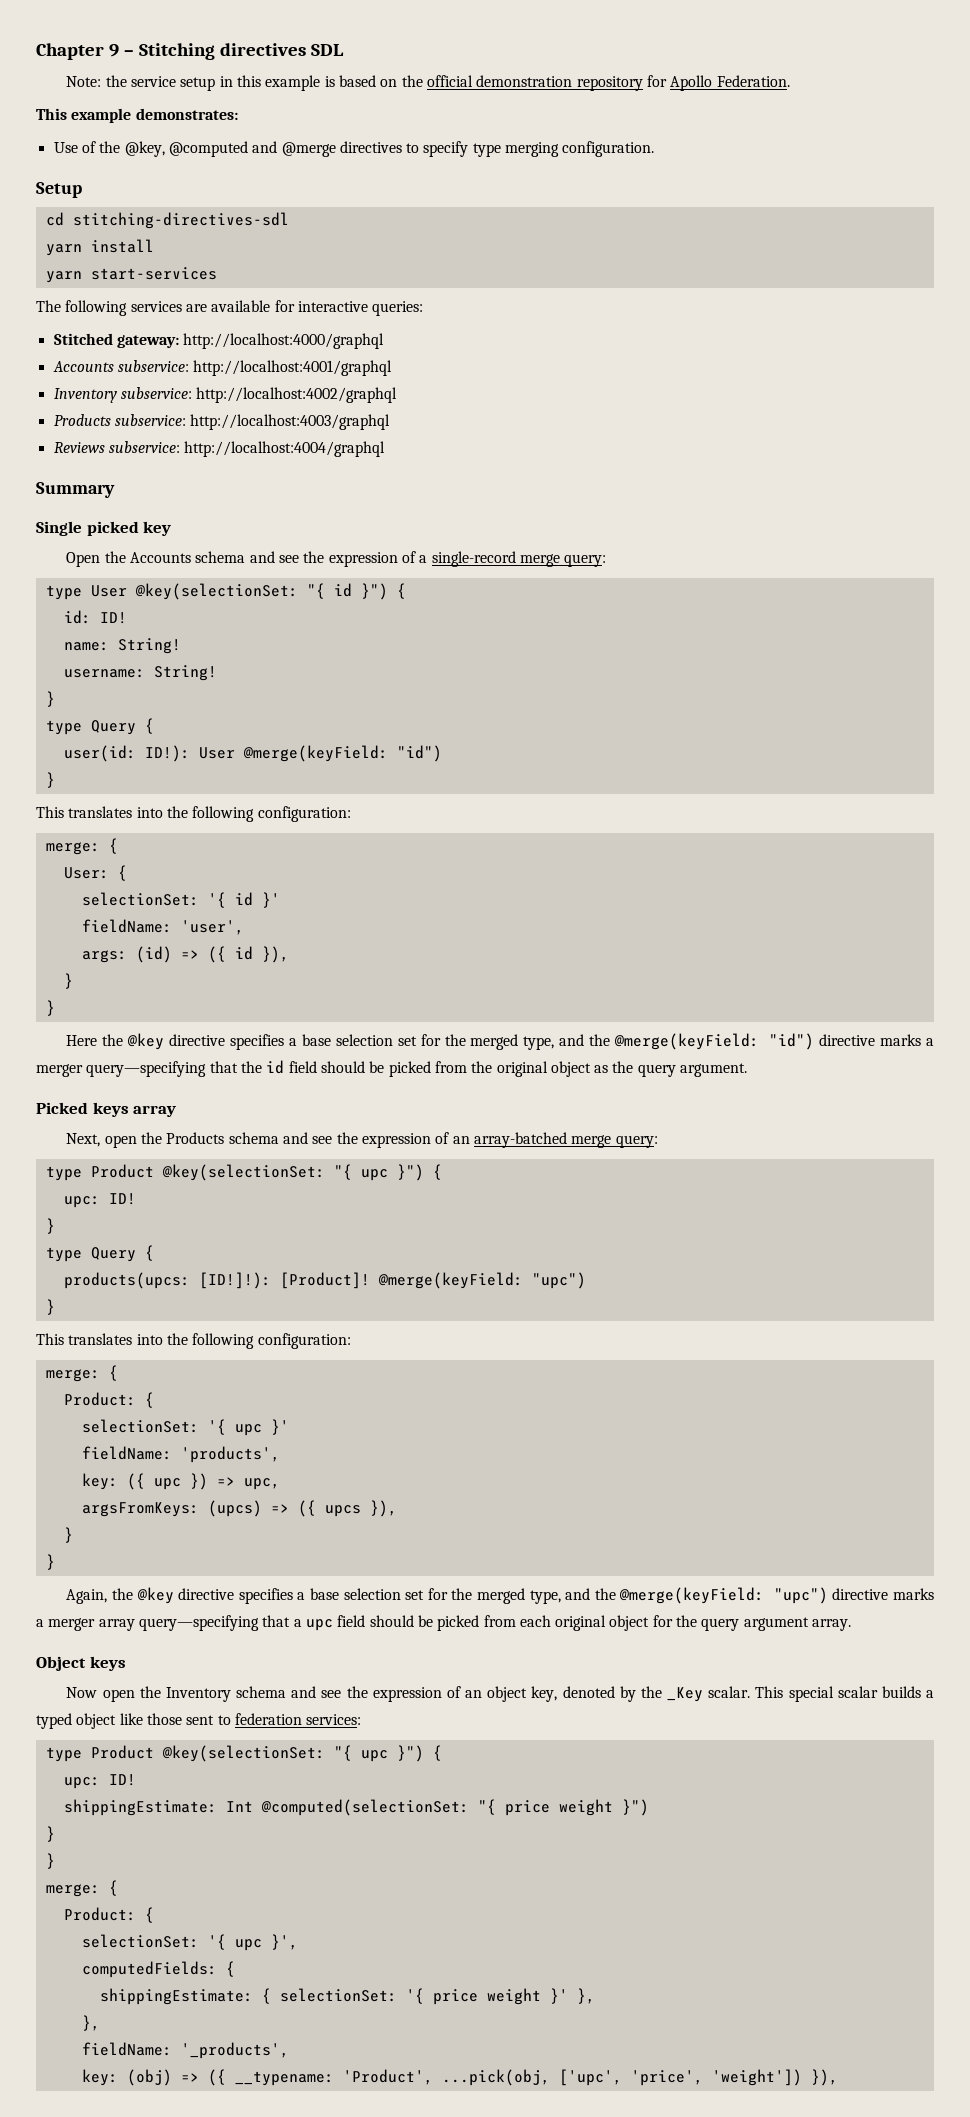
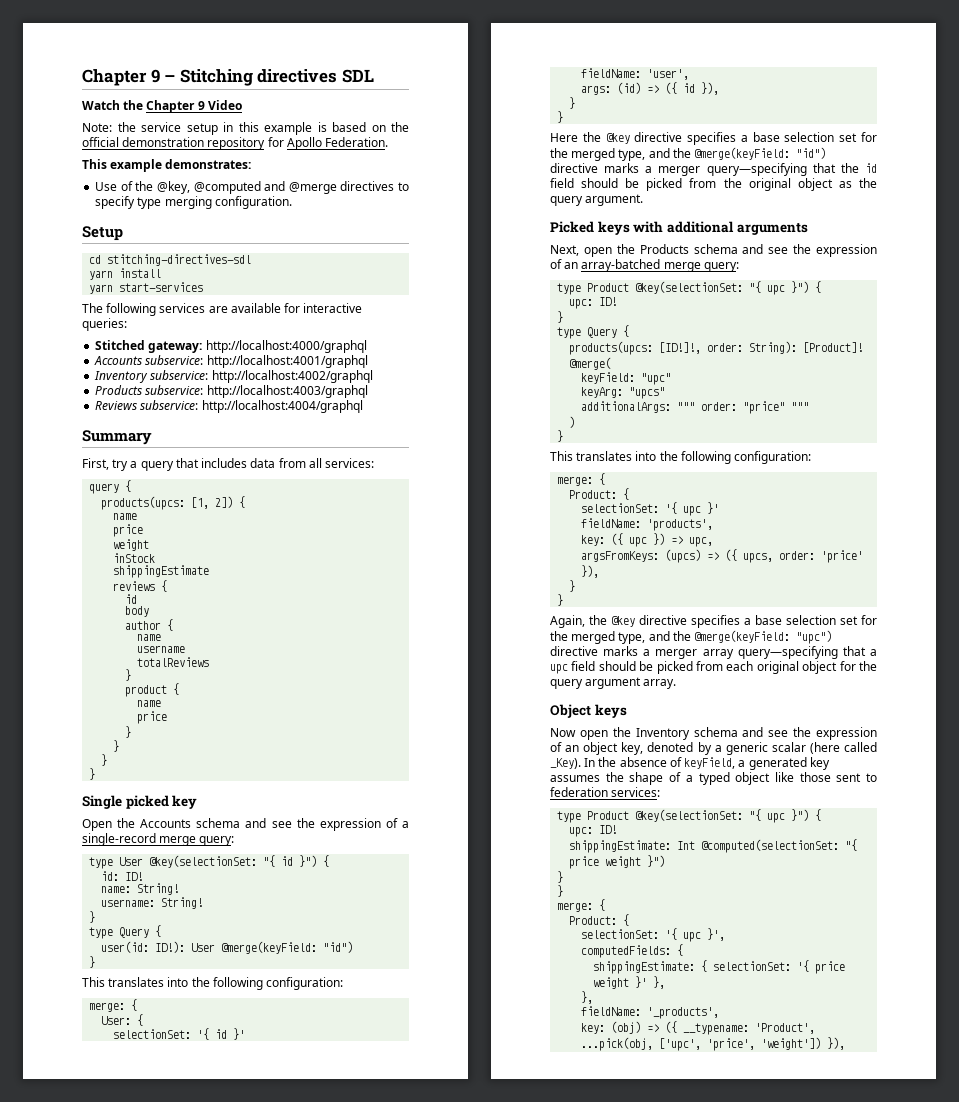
+ Watch the Chapter 9 Video
+ First, try a query that includes data from all services:
+ query {
+ products(upcs: [1, 2]) {
+ name
+ price
+ weight
+ inStock
+ shippingEstimate
+ reviews {
+ id
+ body
+ author {
+ name
+ username
+ totalReviews
+ }
+ product {
+ name
+ price
+ }
+ }
+ }
+ }
- Picked keys array
+ Picked keys with additional arguments
- products(upcs: [ID!]!): [Product]! @merge(keyField: "upc")
+ products(upcs: [ID!]!, order: String): [Product]! @merge(
+ keyField: "upc"
+ keyArg: "upcs"
+ additionalArgs: """ order: "price" """
+ )
- argsFromKeys: (upcs) => ({ upcs }),
+ argsFromKeys: (upcs) => ({ upcs, order: 'price' }),
- Now open the Inventory schema and see the expression of an object key, denoted by the _Key scalar. This special scalar builds a typed object like those sent to federation services:
+ Now open the Inventory schema and see the expression of an object key, denoted by a generic scalar (here called _Key). In the absence of keyField, a generated key assumes the shape of a typed object like those sent to federation services:

